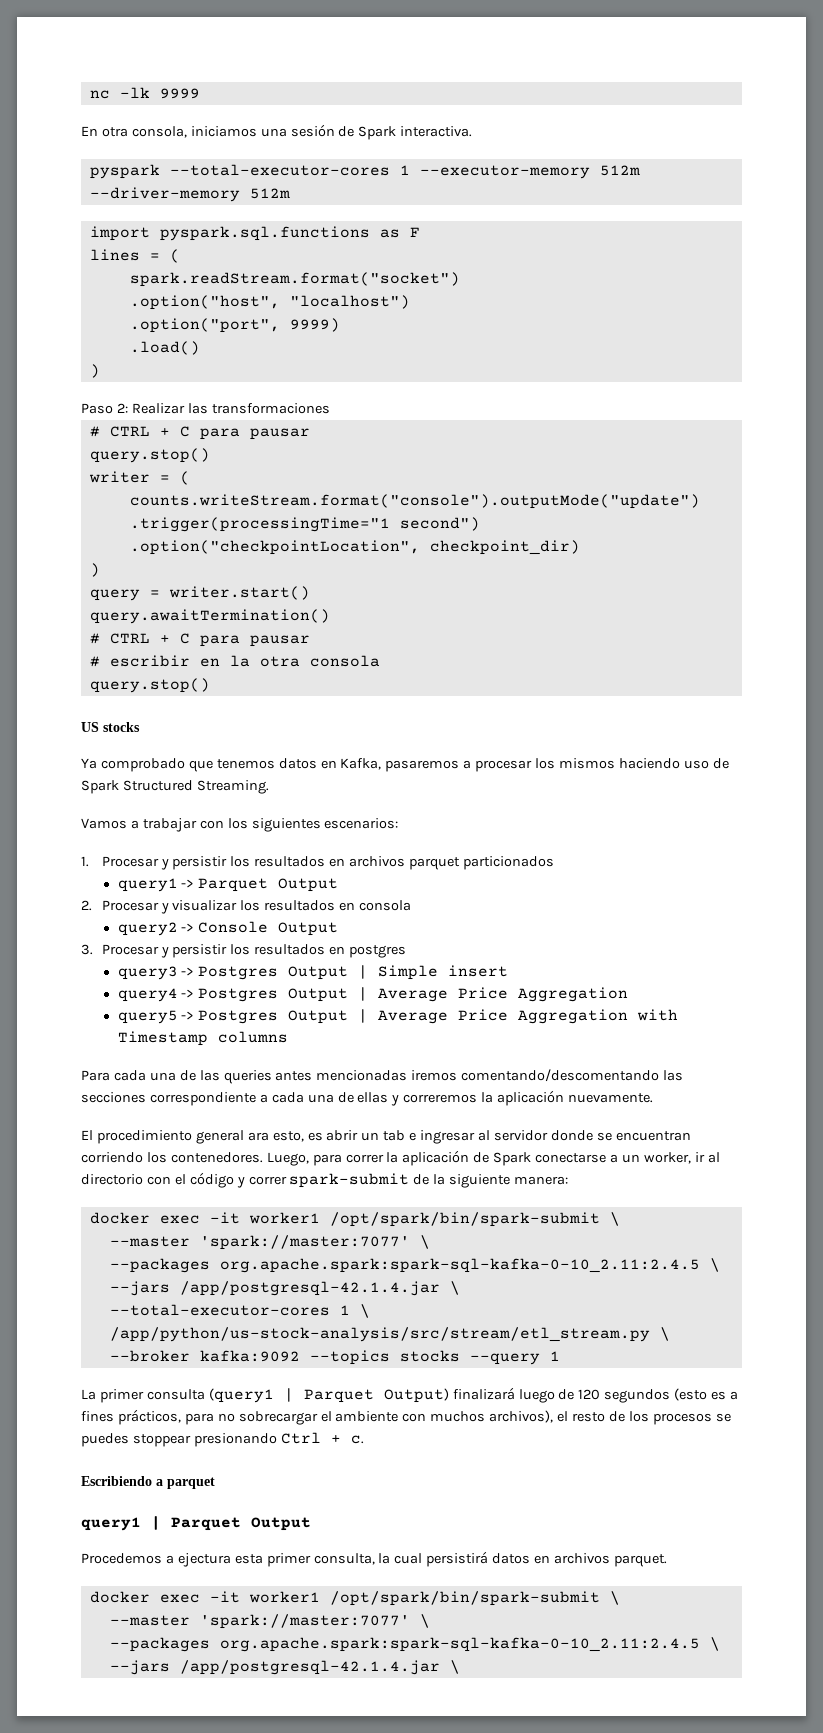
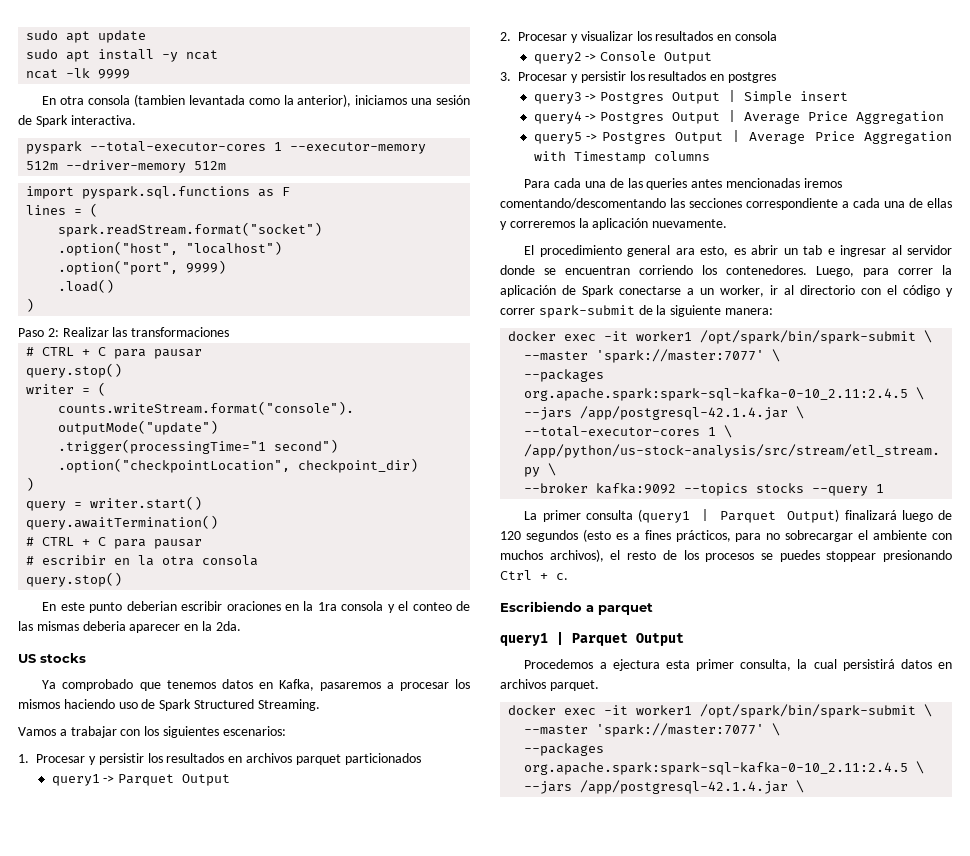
- nc -lk 9999
- En otra consola, iniciamos una sesión de Spark interactiva.
+ sudo apt update
+ sudo apt install -y ncat
+ ncat -lk 9999
+ En otra consola (tambien levantada como la anterior), iniciamos una sesión de Spark interactiva.
+ En este punto deberian escribir oraciones en la 1ra consola y el conteo de las mismas deberia aparecer en la 2da.

